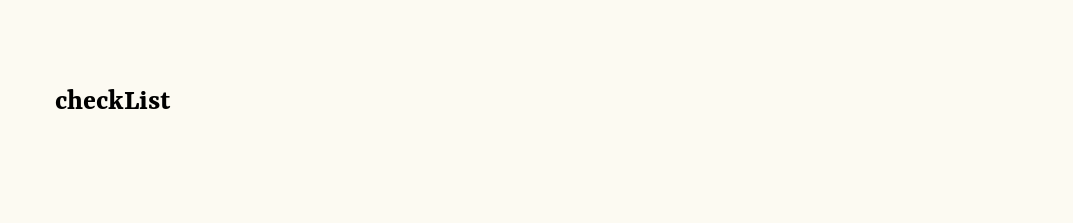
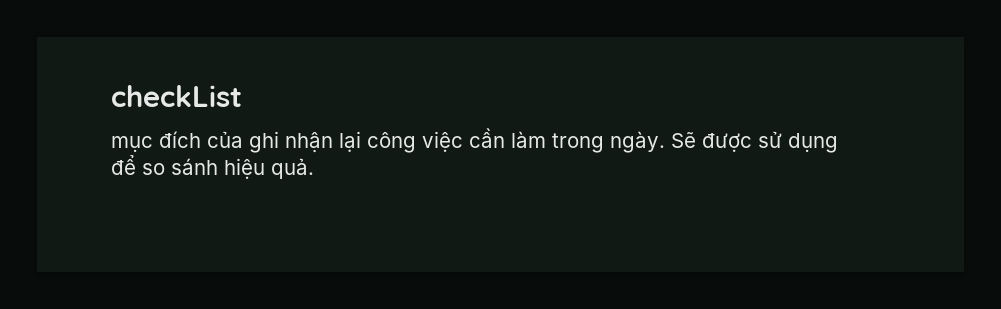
+ mục đích của ghi nhận lại công việc cần làm trong ngày. Sẽ được sử dụng để so sánh hiệu quả.

